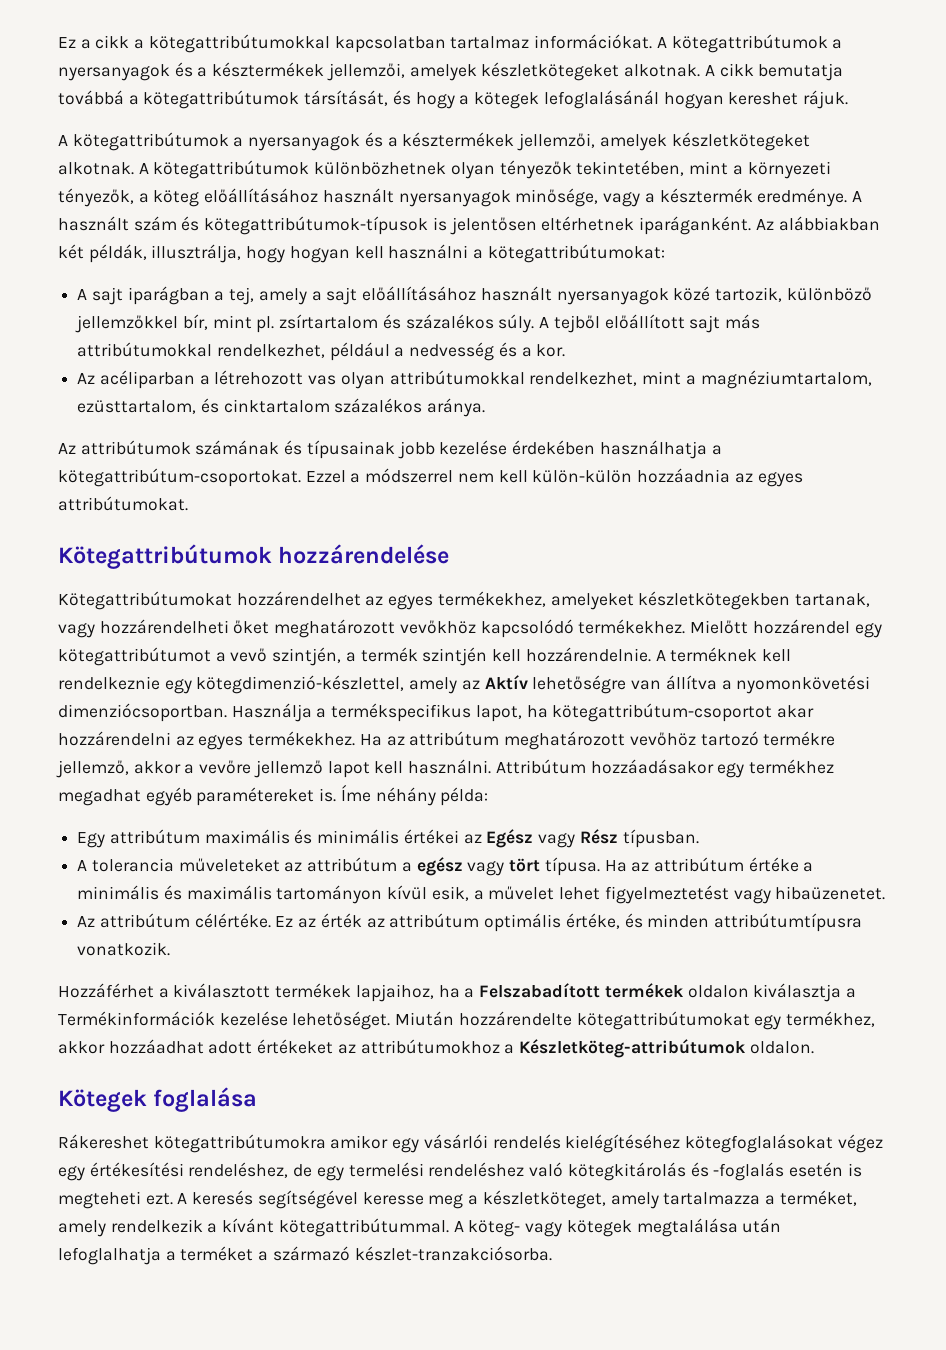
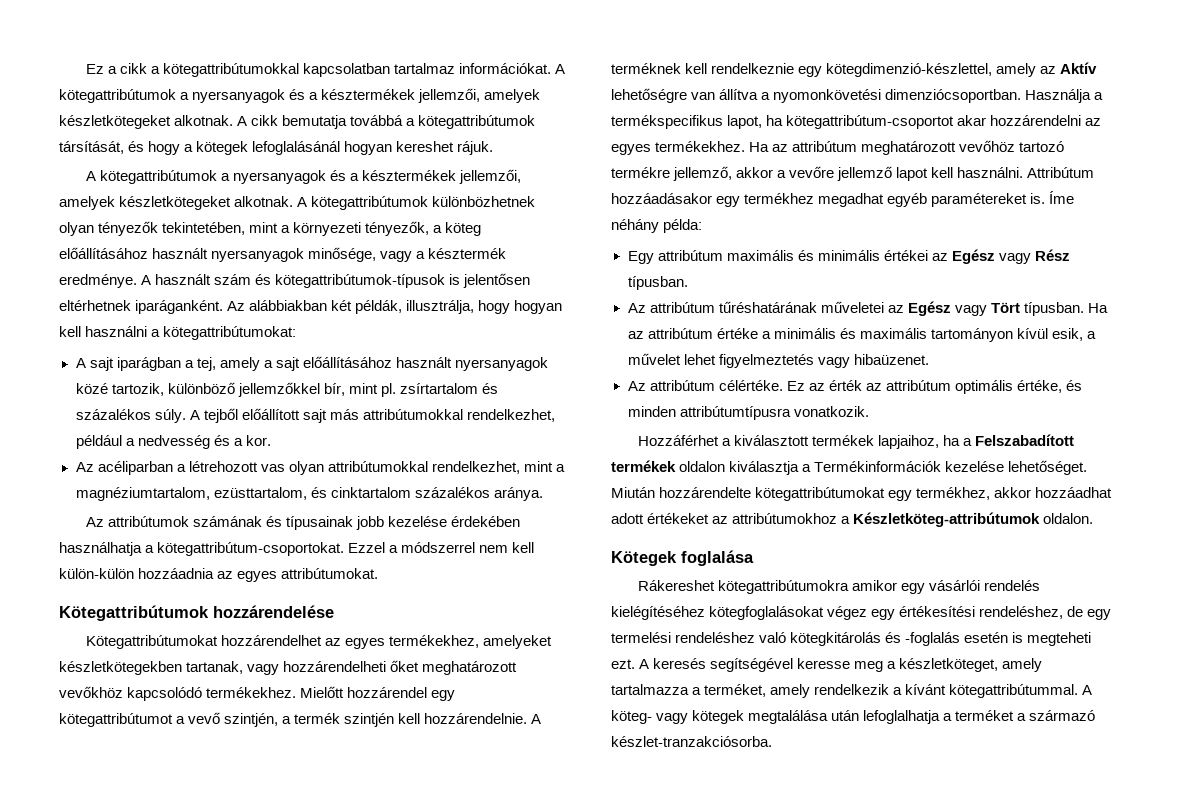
- A tolerancia műveleteket az attribútum a egész vagy tört típusa.
+ Az attribútum tűréshatárának műveletei az Egész vagy Tört típusban.
- Ha az attribútum értéke a minimális és maximális tartományon kívül esik, a művelet lehet figyelmeztetést vagy hibaüzenetet.
+ Ha az attribútum értéke a minimális és maximális tartományon kívül esik, a művelet lehet figyelmeztetés vagy hibaüzenet.

